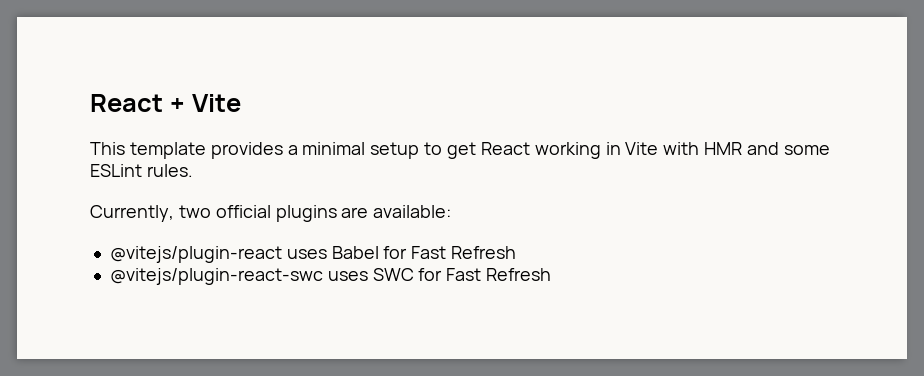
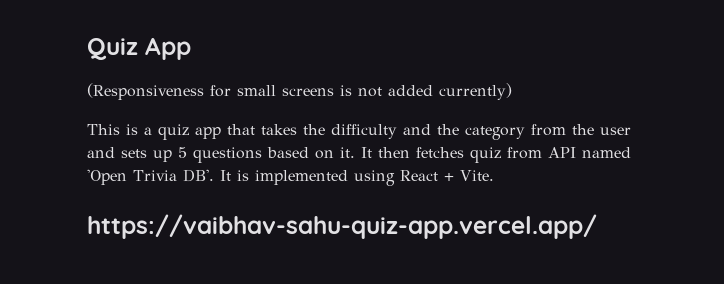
- React + Vite
- This template provides a minimal setup to get React working in Vite with HMR and some ESLint rules.
- Currently, two official plugins are available:
- @vitejs/plugin-react uses Babel for Fast Refresh
- @vitejs/plugin-react-swc uses SWC for Fast Refresh
+ Quiz App
+ (Responsiveness for small screens is not added currently)
+ This is a quiz app that takes the difficulty and the category from the user and sets up 5 questions based on it. It then fetches quiz from API named 'Open Trivia DB'. It is implemented using React + Vite.
+ https://vaibhav-sahu-quiz-app.vercel.app/

